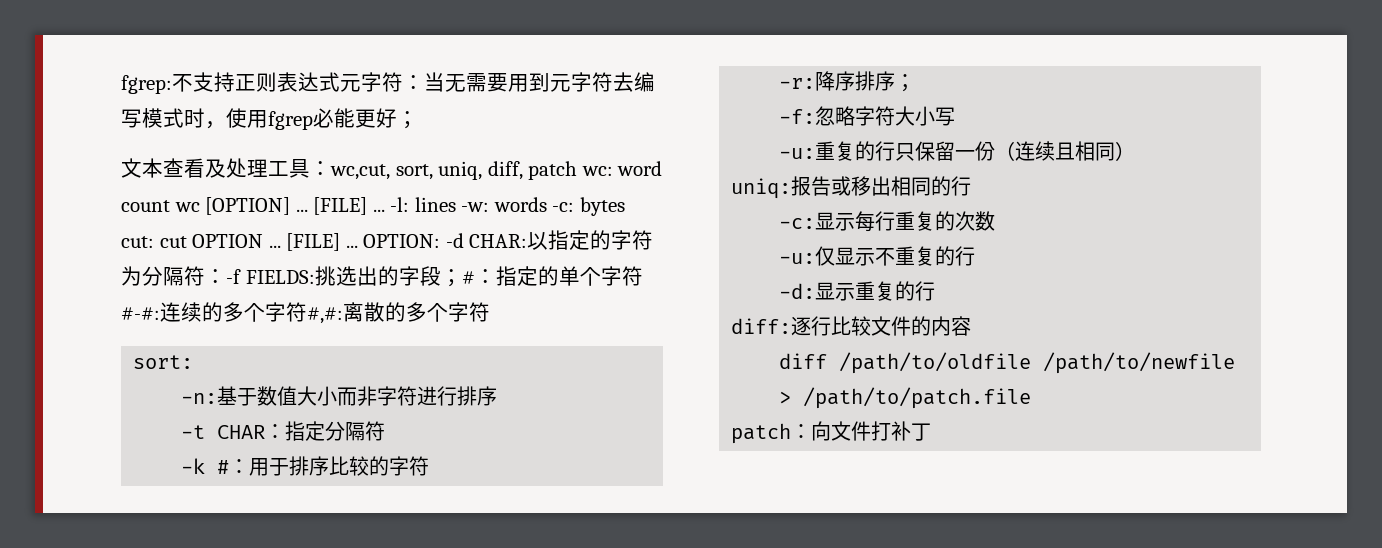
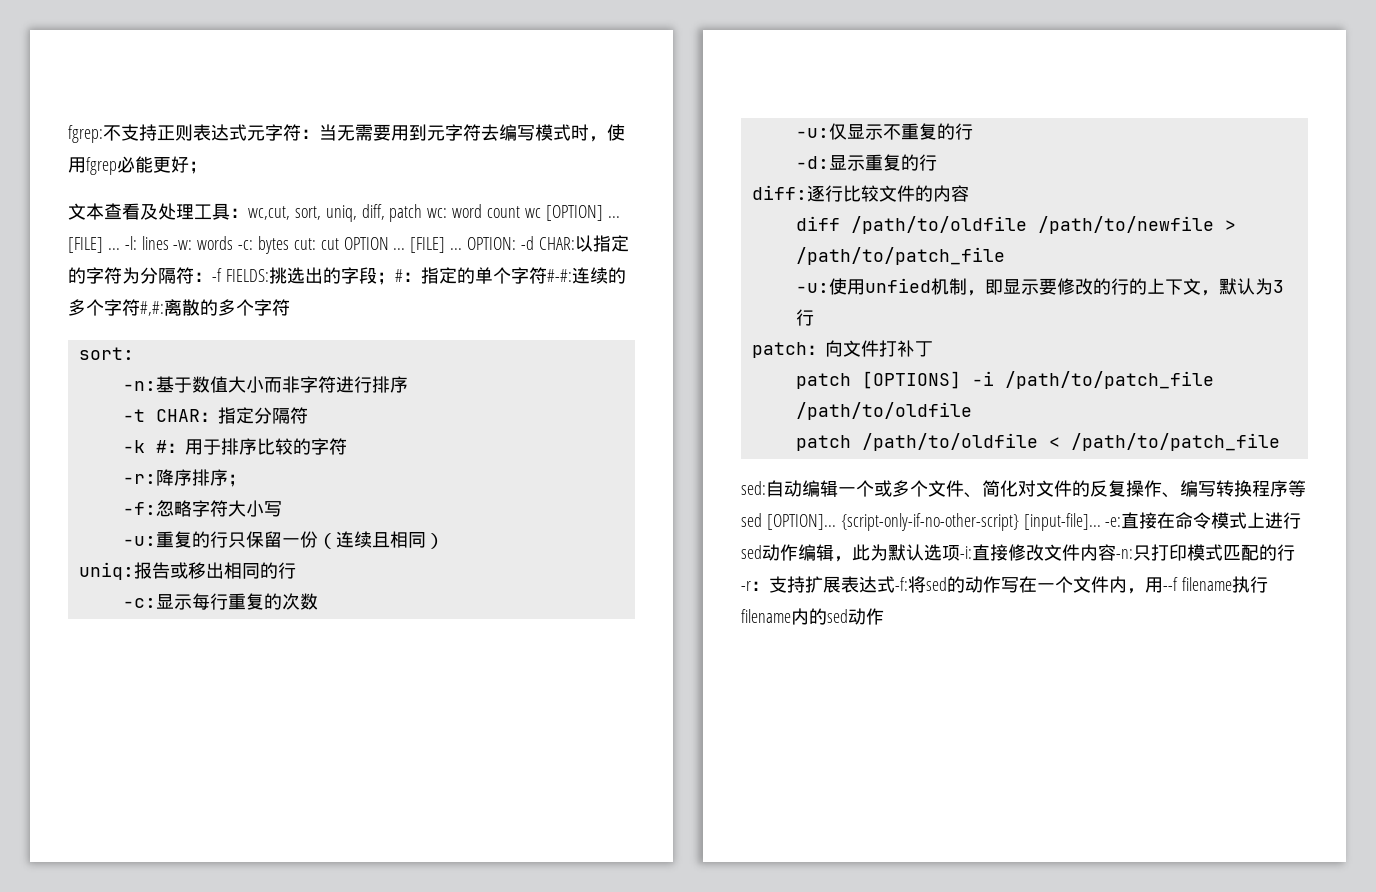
- diff /path/to/oldfile /path/to/newfile > /path/to/patch.file
+ diff /path/to/oldfile /path/to/newfile > /path/to/patch_file
+ -u:使用unfied机制，即显示要修改的行的上下文，默认为3行
+ patch [OPTIONS] -i /path/to/patch_file /path/to/oldfile
+ patch /path/to/oldfile < /path/to/patch_file
+ sed:自动编辑一个或多个文件、简化对文件的反复操作、编写转换程序等sed [OPTION]... {script-only-if-no-other-script} [input-file]... -e:直接在命令模式上进行sed动作编辑，此为默认选项-i:直接修改文件内容-n:只打印模式匹配的行-r：支持扩展表达式-f:将sed的动作写在一个文件内，用--f filename执行filename内的sed动作

